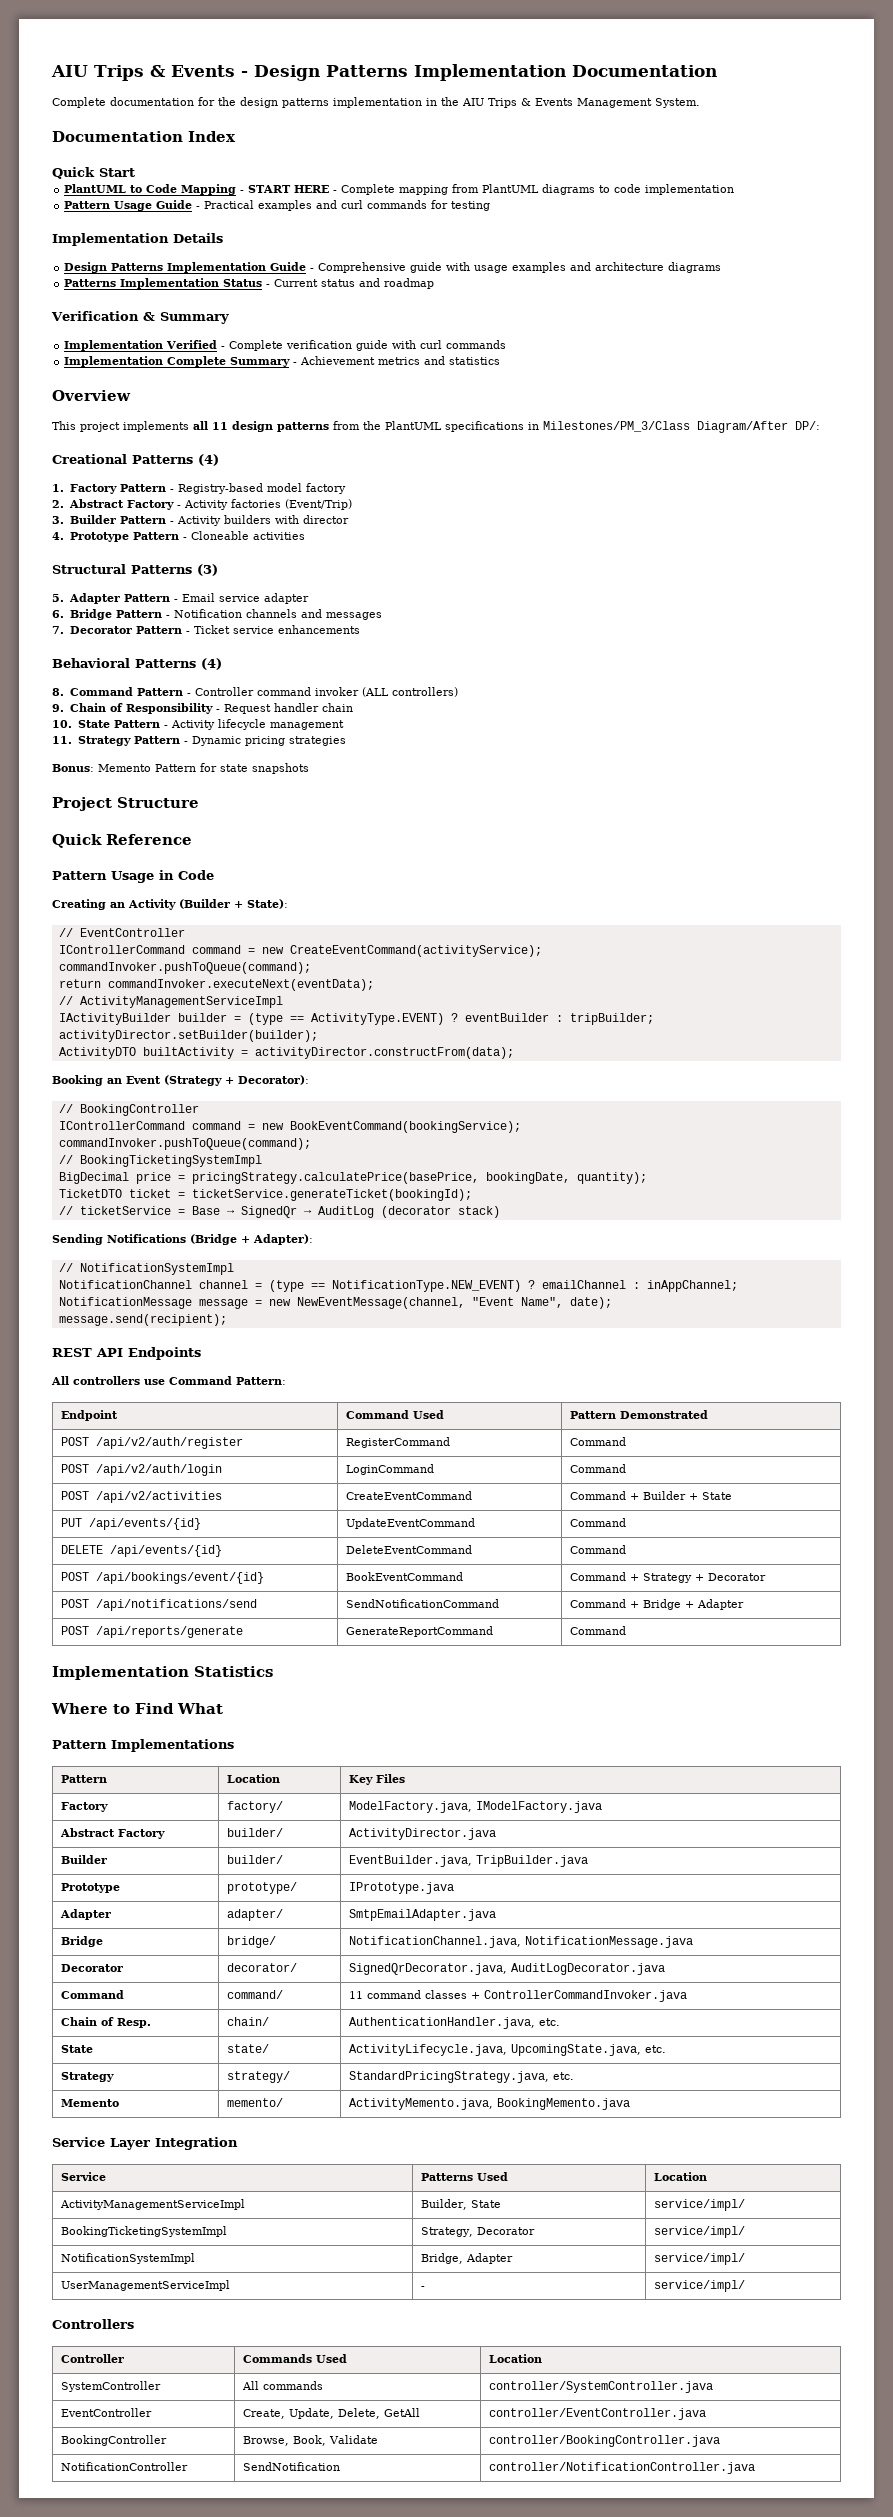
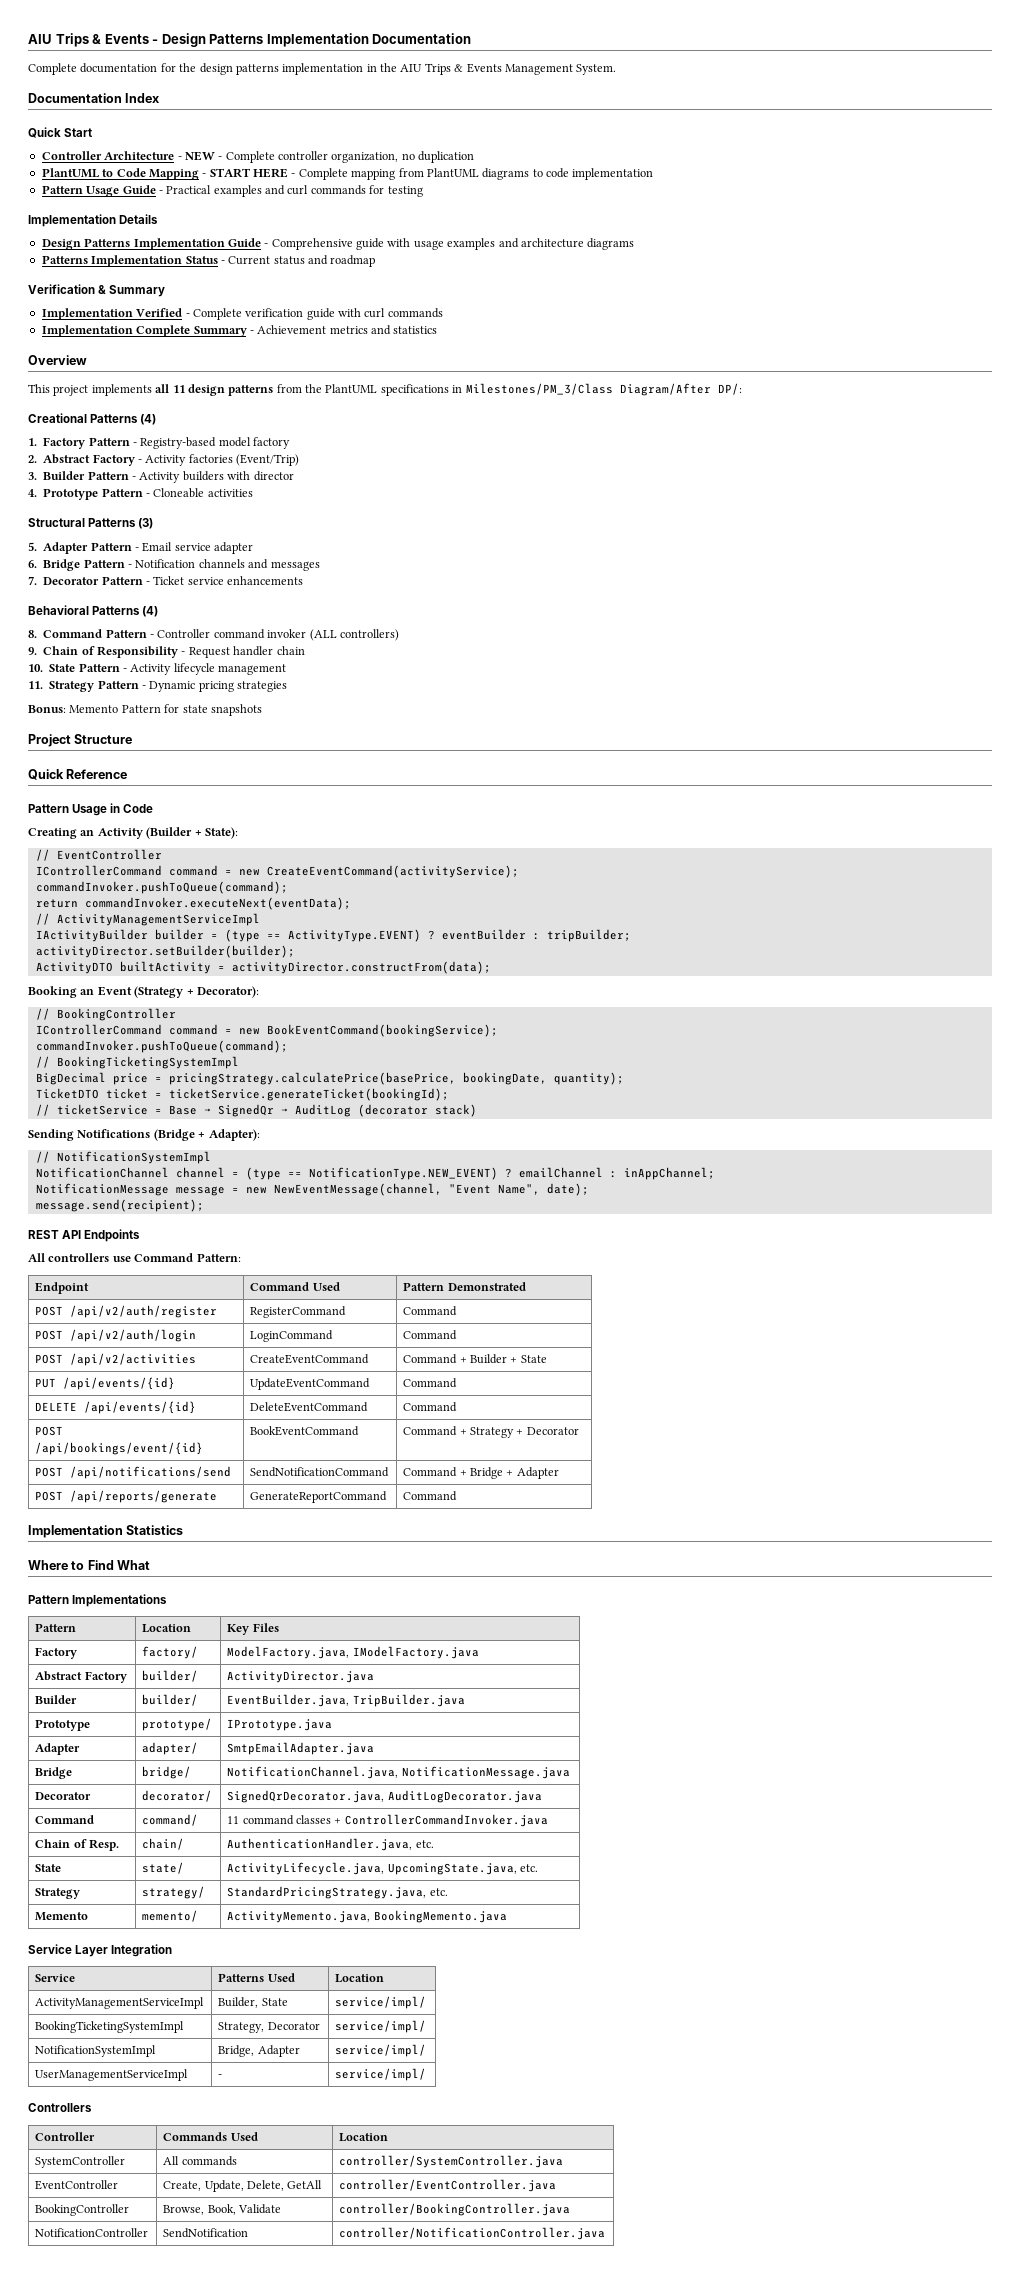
+ Controller Architecture - NEW - Complete controller organization, no duplication

